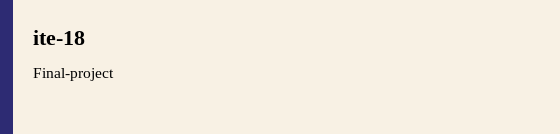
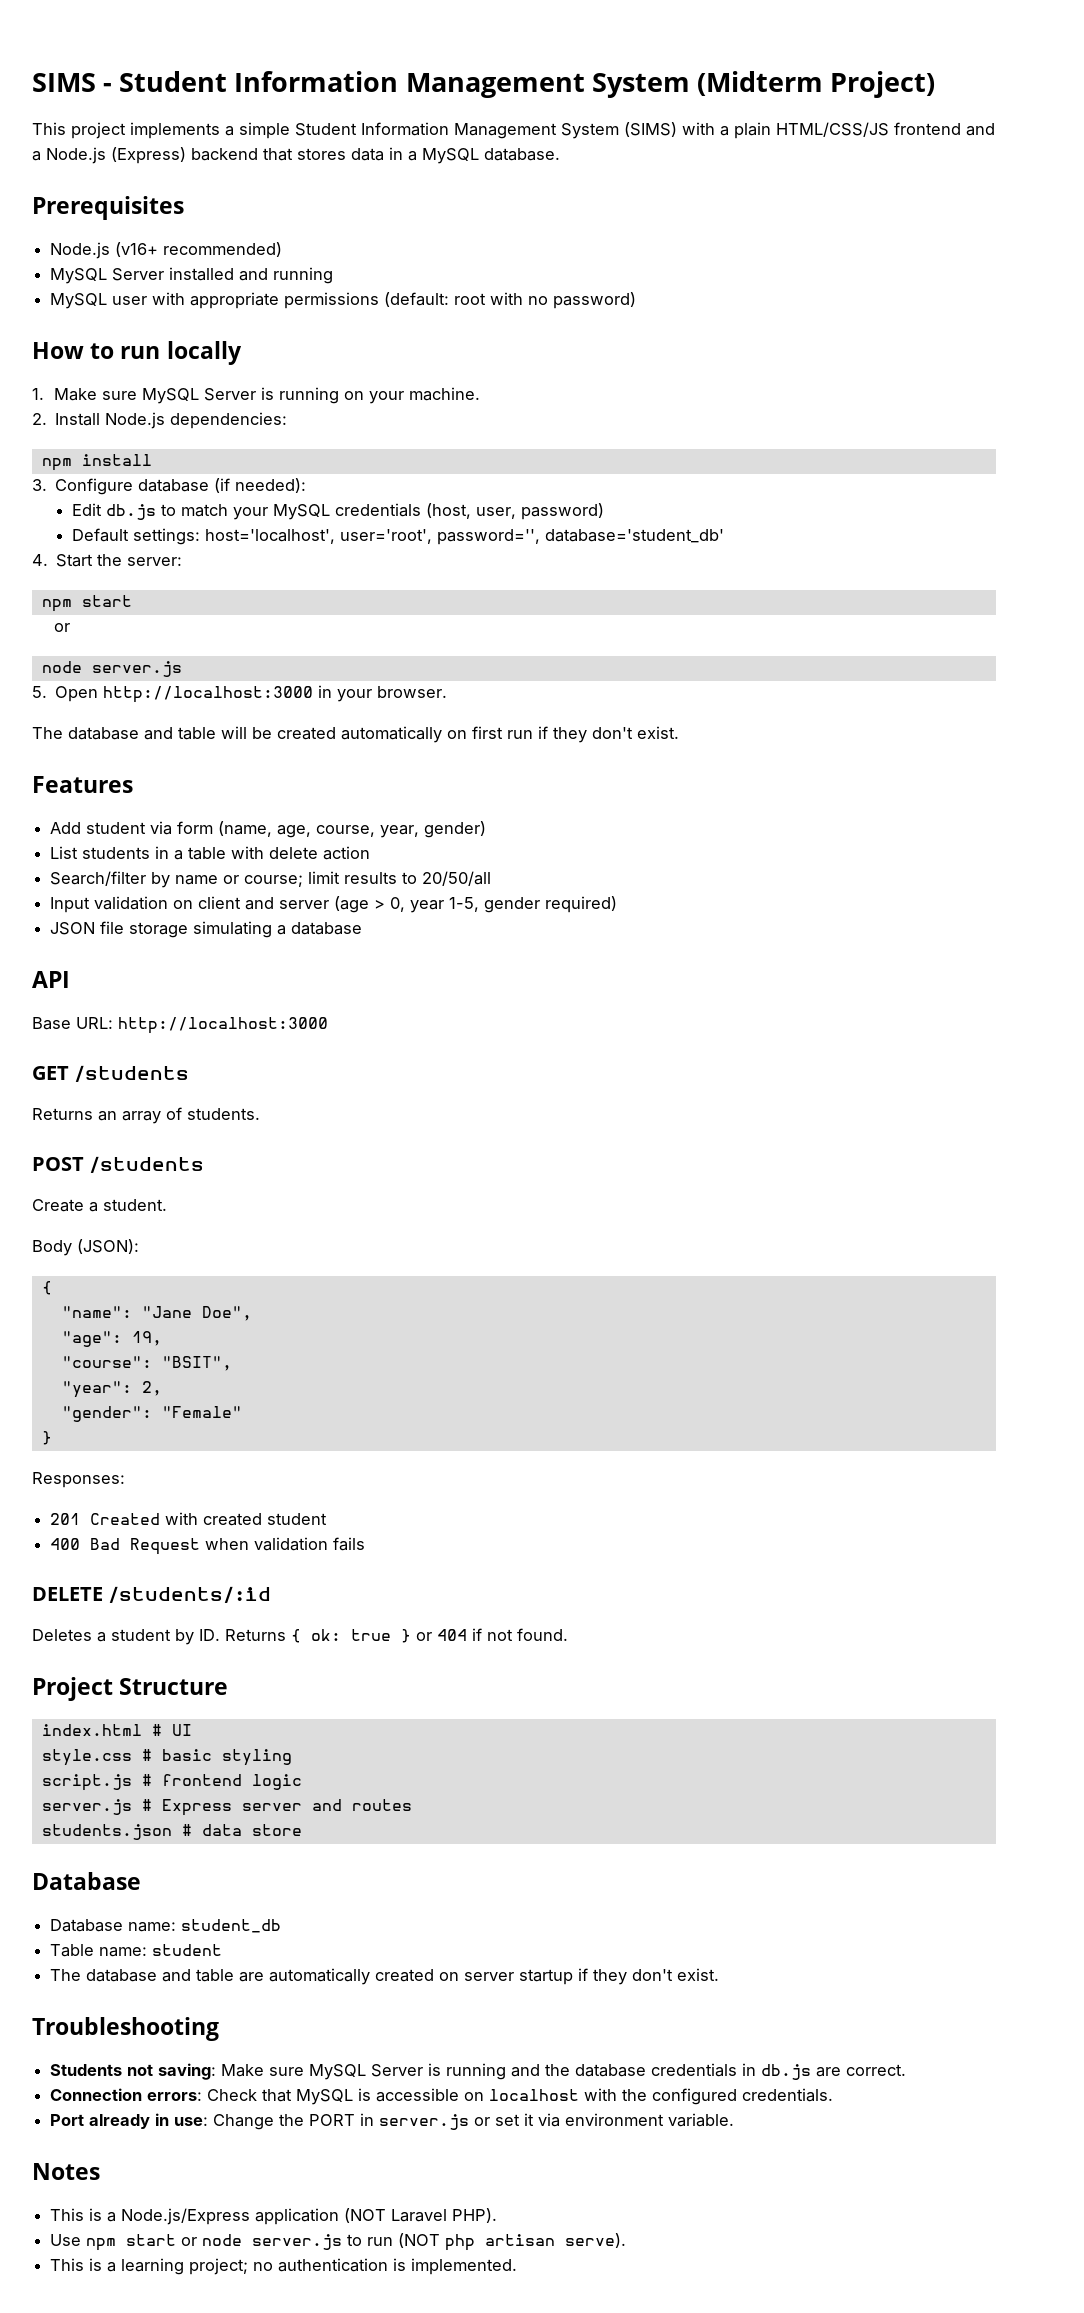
- ite-18
- Final-project
+ SIMS - Student Information Management System (Midterm Project)
+ This project implements a simple Student Information Management System (SIMS) with a plain HTML/CSS/JS frontend and a Node.js (Express) backend that stores data in a MySQL database.
+ Prerequisites
+ Node.js (v16+ recommended)
+ MySQL Server installed and running
+ MySQL user with appropriate permissions (default: root with no password)
+ How to run locally
+ 1. Make sure MySQL Server is running on your machine.
+ 2. Install Node.js dependencies:
+ npm install
+ 3. Configure database (if needed):
+ Edit db.js to match your MySQL credentials (host, user, password)
+ Default settings: host='localhost', user='root', password='', database='student_db'
+ 4. Start the server:
+ npm start
+ or
+ node server.js
+ 5. Open http://localhost:3000 in your browser.
+ The database and table will be created automatically on first run if they don't exist.
+ Features
+ Add student via form (name, age, course, year, gender)
+ List students in a table with delete action
+ Search/filter by name or course; limit results to 20/50/all
+ Input validation on client and server (age > 0, year 1-5, gender required)
+ JSON file storage simulating a database
+ API
+ Base URL: http://localhost:3000
+ GET /students
+ Returns an array of students.
+ POST /students
+ Create a student.
+ Body (JSON):
+ {
+ "name": "Jane Doe",
+ "age": 19,
+ "course": "BSIT",
+ "year": 2,
+ "gender": "Female"
+ }
+ Responses:
+ 201 Created with created student
+ 400 Bad Request when validation fails
+ DELETE /students/:id
+ Deletes a student by ID. Returns { ok: true } or 404 if not found.
+ Project Structure
+ index.html # UI
+ style.css # basic styling
+ script.js # frontend logic
+ server.js # Express server and routes
+ students.json # data store
+ Database
+ Database name: student_db
+ Table name: student
+ The database and table are automatically created on server startup if they don't exist.
+ Troubleshooting
+ Students not saving: Make sure MySQL Server is running and the database credentials in db.js are correct.
+ Connection errors: Check that MySQL is accessible on localhost with the configured credentials.
+ Port already in use: Change the PORT in server.js or set it via environment variable.
+ Notes
+ This is a Node.js/Express application (NOT Laravel PHP).
+ Use npm start or node server.js to run (NOT php artisan serve).
+ This is a learning project; no authentication is implemented.

